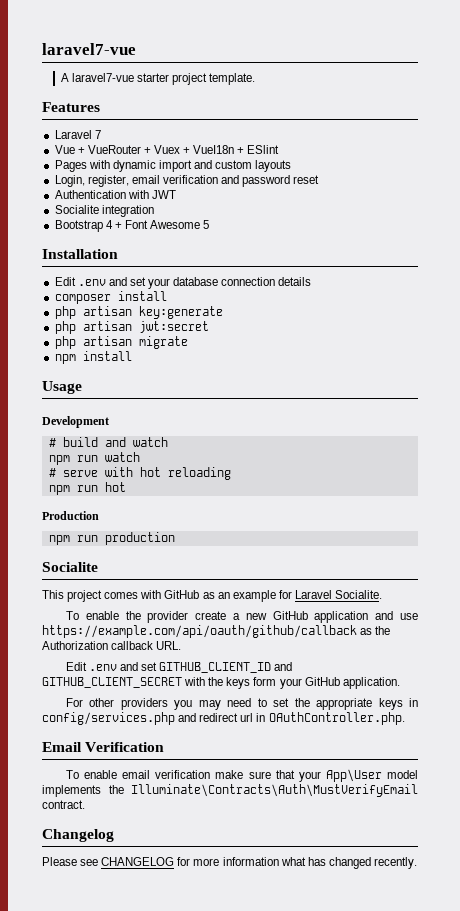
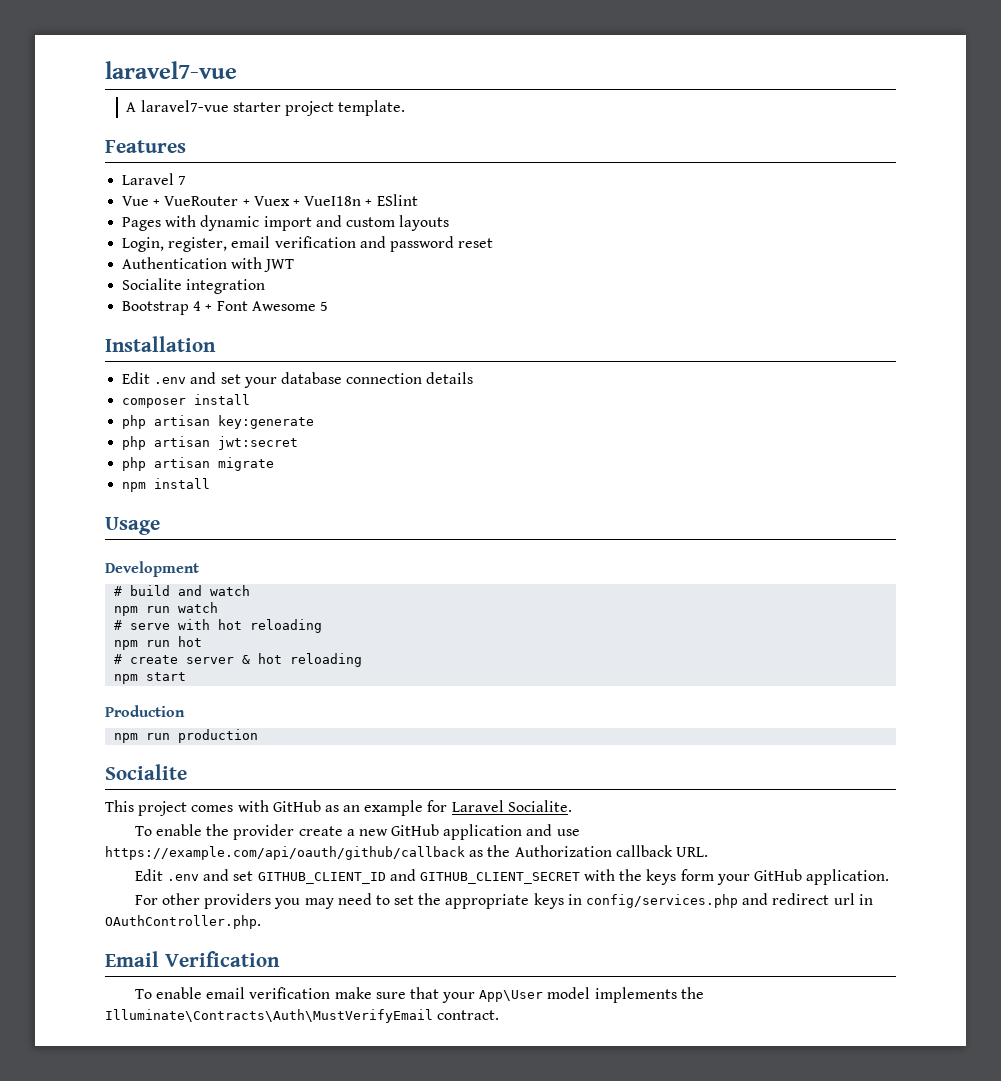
+ # create server & hot reloading
+ npm start
- Changelog
- Please see CHANGELOG for more information what has changed recently.

